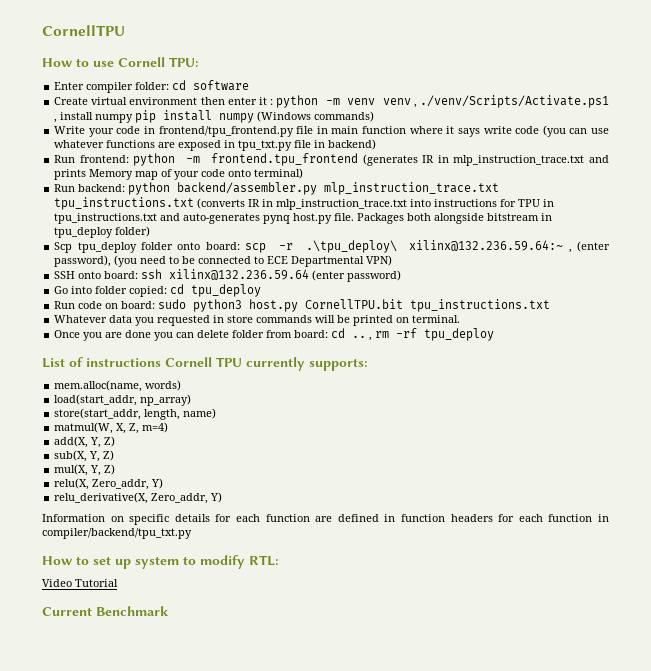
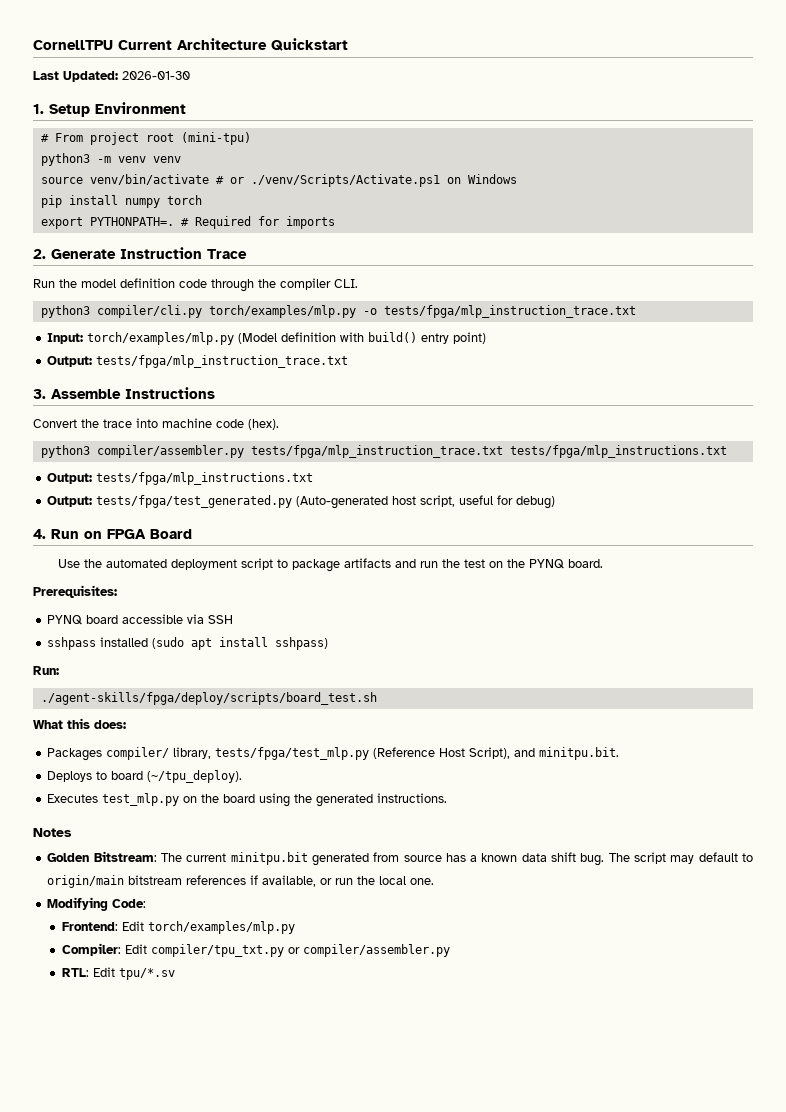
- CornellTPU
- How to use Cornell TPU:
- Enter compiler folder: cd software
- Create virtual environment then enter it : python -m venv venv , ./venv/Scripts/Activate.ps1 , install numpy pip install numpy (Windows commands)
- Write your code in frontend/tpu_frontend.py file in main function where it says write code (you can use whatever functions are exposed in tpu_txt.py file in backend)
- Run frontend: python -m frontend.tpu_frontend (generates IR in mlp_instruction_trace.txt and prints Memory map of your code onto terminal)
- Run backend: python backend/assembler.py mlp_instruction_trace.txt tpu_instructions.txt (converts IR in mlp_instruction_trace.txt into instructions for TPU in tpu_instructions.txt and auto-generates pynq host.py file. Packages both alongside bitstream in tpu_deploy folder)
- Scp tpu_deploy folder onto board: scp -r .\tpu_deploy\ xilinx@132.236.59.64:~ , (enter password), (you need to be connected to ECE Departmental VPN)
- SSH onto board: ssh xilinx@132.236.59.64 (enter password)
- Go into folder copied: cd tpu_deploy
- Run code on board: sudo python3 host.py CornellTPU.bit tpu_instructions.txt
- Whatever data you requested in store commands will be printed on terminal.
- Once you are done you can delete folder from board: cd .. , rm -rf tpu_deploy
- List of instructions Cornell TPU currently supports:
- mem.alloc(name, words)
- load(start_addr, np_array)
- store(start_addr, length, name)
- matmul(W, X, Z, m=4)
- add(X, Y, Z)
- sub(X, Y, Z)
- mul(X, Y, Z)
- relu(X, Zero_addr, Y)
- relu_derivative(X, Zero_addr, Y)
- Information on specific details for each function are defined in function headers for each function in compiler/backend/tpu_txt.py
- How to set up system to modify RTL:
- Video Tutorial
- Current Benchmark
+ CornellTPU Current Architecture Quickstart
+ Last Updated: 2026-01-30
+ 1. Setup Environment
+ # From project root (mini-tpu)
+ python3 -m venv venv
+ source venv/bin/activate # or ./venv/Scripts/Activate.ps1 on Windows
+ pip install numpy torch
+ export PYTHONPATH=. # Required for imports
+ 2. Generate Instruction Trace
+ Run the model definition code through the compiler CLI.
+ python3 compiler/cli.py torch/examples/mlp.py -o tests/fpga/mlp_instruction_trace.txt
+ Input: torch/examples/mlp.py (Model definition with build() entry point)
+ Output: tests/fpga/mlp_instruction_trace.txt
+ 3. Assemble Instructions
+ Convert the trace into machine code (hex).
+ python3 compiler/assembler.py tests/fpga/mlp_instruction_trace.txt tests/fpga/mlp_instructions.txt
+ Output: tests/fpga/mlp_instructions.txt
+ Output: tests/fpga/test_generated.py (Auto-generated host script, useful for debug)
+ 4. Run on FPGA Board
+ Use the automated deployment script to package artifacts and run the test on the PYNQ board.
+ Prerequisites:
+ PYNQ board accessible via SSH
+ sshpass installed (sudo apt install sshpass)
+ Run:
+ ./agent-skills/fpga/deploy/scripts/board_test.sh
+ What this does:
+ Packages compiler/ library, tests/fpga/test_mlp.py (Reference Host Script), and minitpu.bit.
+ Deploys to board (~/tpu_deploy).
+ Executes test_mlp.py on the board using the generated instructions.
+ Notes
+ Golden Bitstream: The current minitpu.bit generated from source has a known data shift bug. The script may default to origin/main bitstream references if available, or run the local one.
+ Modifying Code:
+ Frontend: Edit torch/examples/mlp.py
+ Compiler: Edit compiler/tpu_txt.py or compiler/assembler.py
+ RTL: Edit tpu/*.sv

